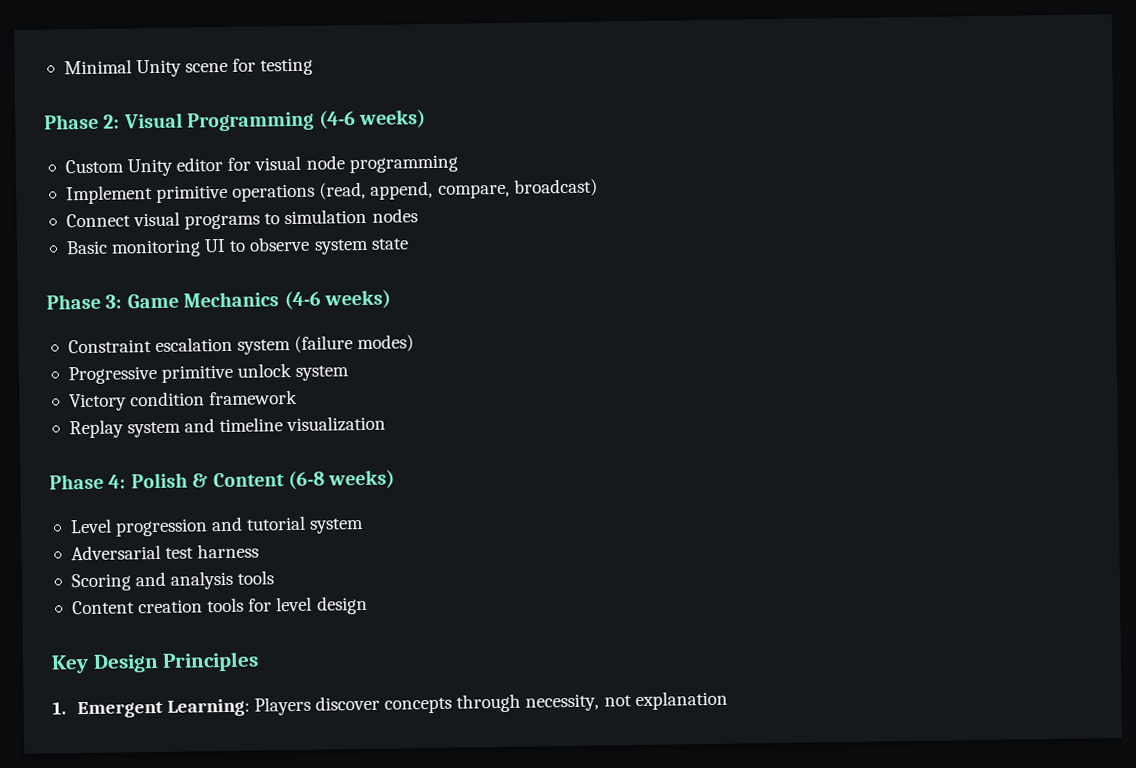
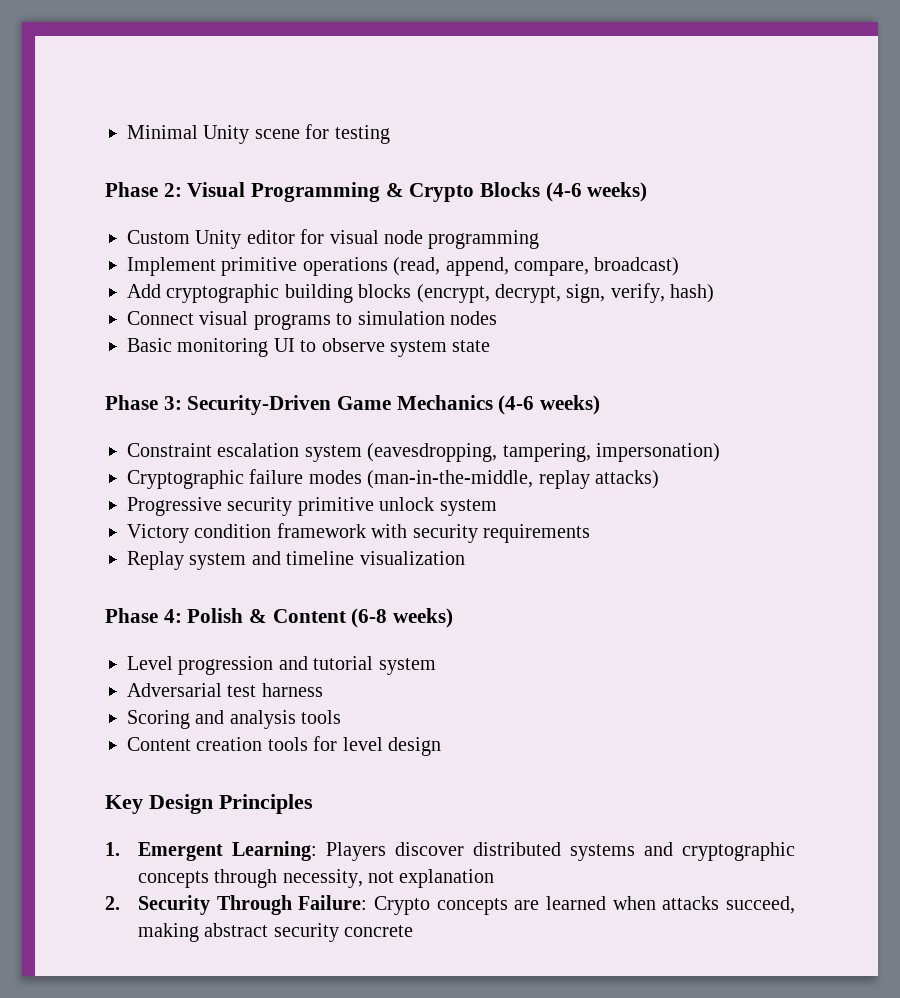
- Phase 2: Visual Programming (4-6 weeks)
+ Phase 2: Visual Programming & Crypto Blocks (4-6 weeks)
+ Add cryptographic building blocks (encrypt, decrypt, sign, verify, hash)
- Phase 3: Game Mechanics (4-6 weeks)
+ Phase 3: Security-Driven Game Mechanics (4-6 weeks)
- Constraint escalation system (failure modes)
+ Constraint escalation system (eavesdropping, tampering, impersonation)
+ Cryptographic failure modes (man-in-the-middle, replay attacks)
- Progressive primitive unlock system
+ Progressive security primitive unlock system
- Victory condition framework
+ Victory condition framework with security requirements
- 1. Emergent Learning: Players discover concepts through necessity, not explanation
+ 1. Emergent Learning: Players discover distributed systems and cryptographic concepts through necessity, not explanation
+ 2. Security Through Failure: Crypto concepts are learned when attacks succeed, making abstract security concrete

